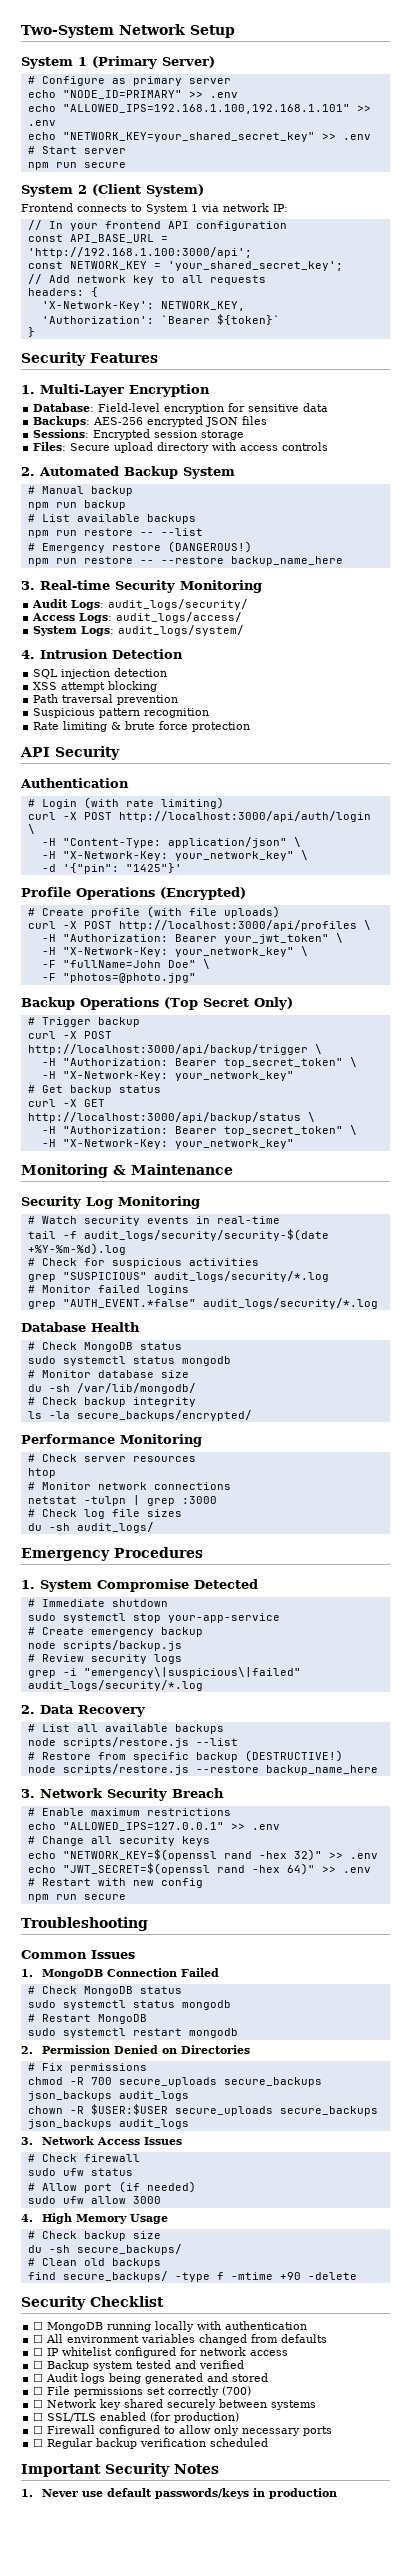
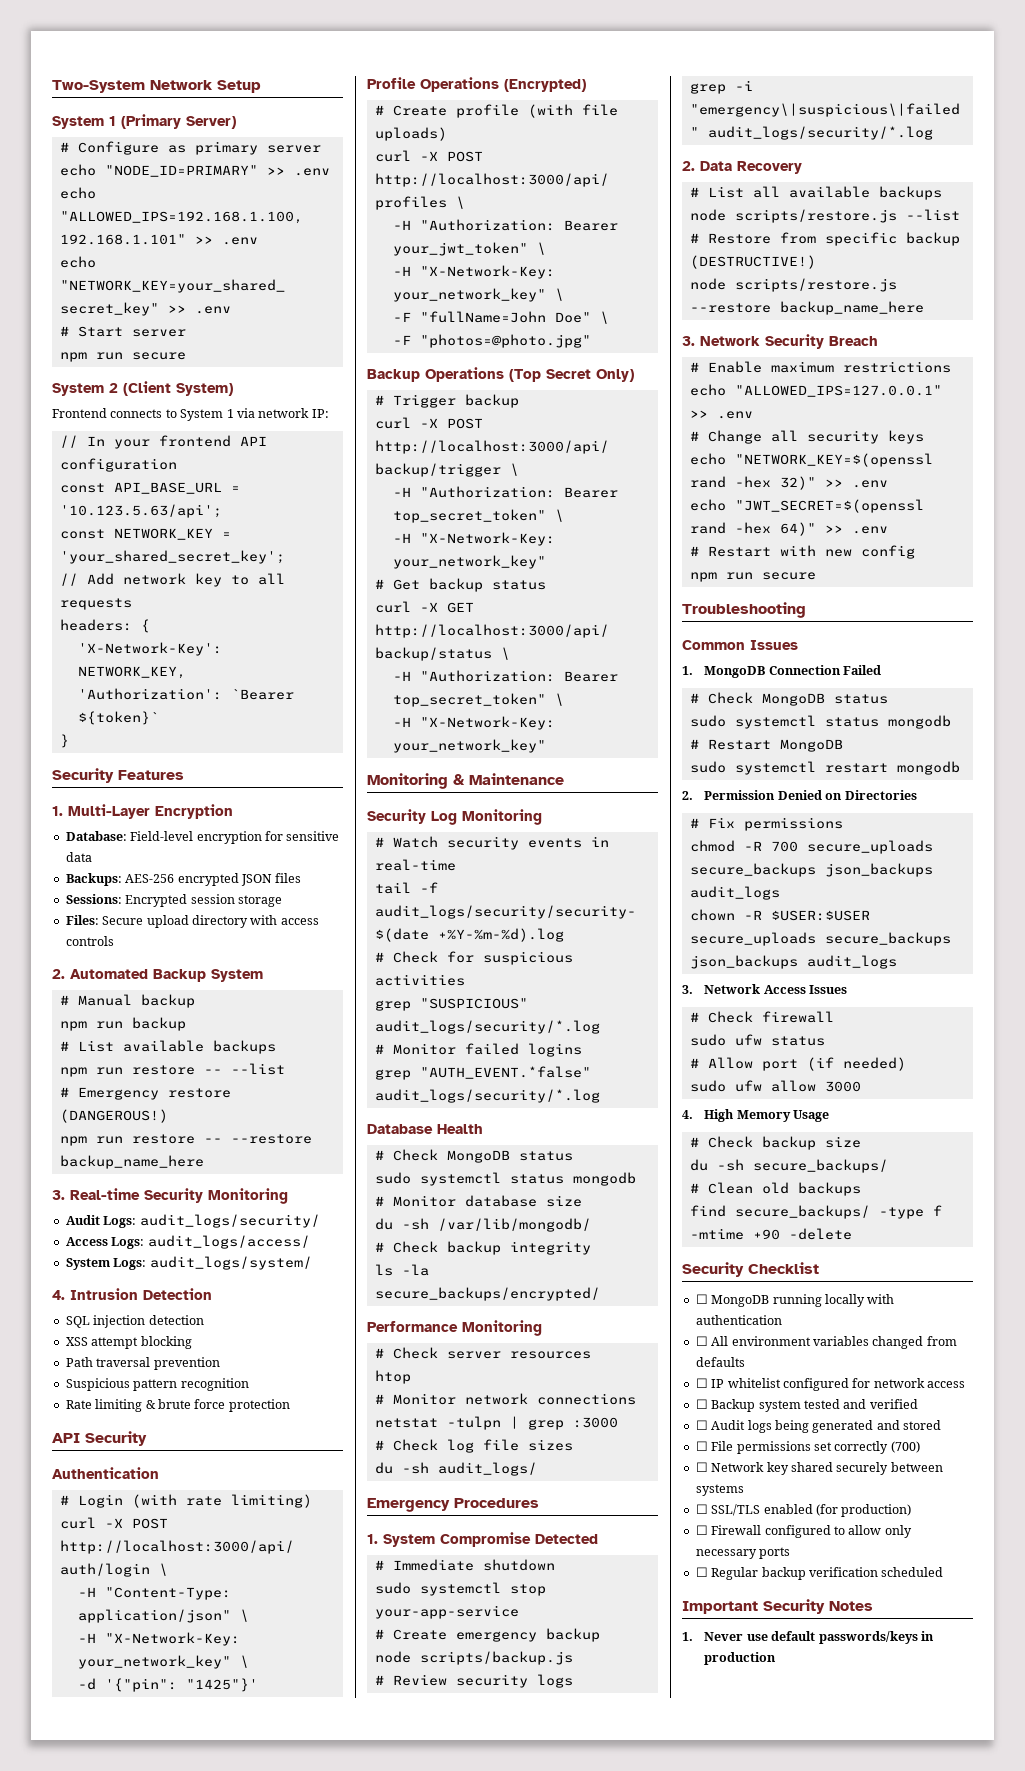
- const API_BASE_URL = 'http://192.168.1.100:3000/api';
+ const API_BASE_URL = '10.123.5.63/api';

